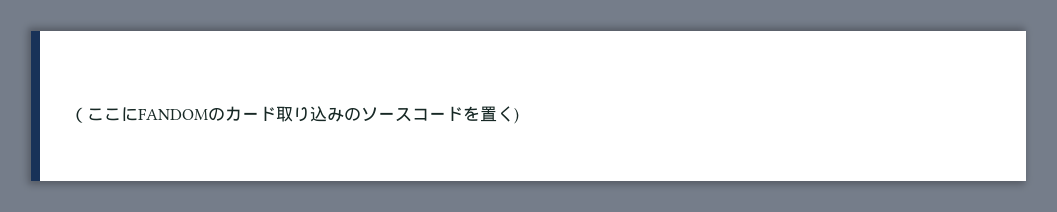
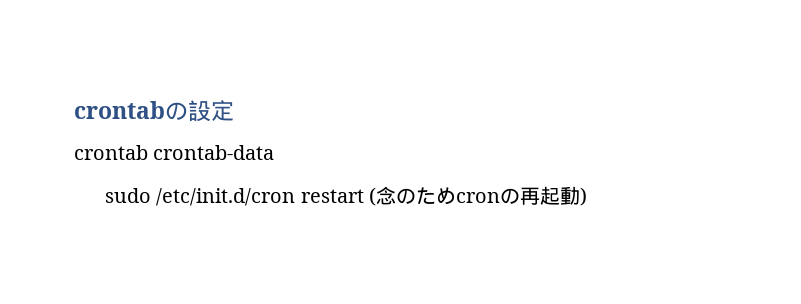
- （ここにFANDOMのカード取り込みのソースコードを置く)
+ crontabの設定
+ crontab crontab-data
+ sudo /etc/init.d/cron restart (念のためcronの再起動)

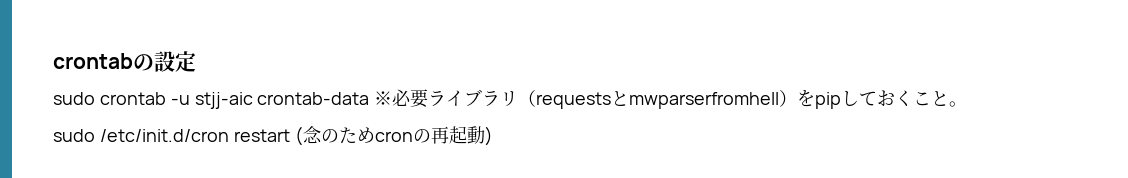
- crontab crontab-data
+ sudo crontab -u stjj-aic crontab-data ※必要ライブラリ（requestsとmwparserfromhell）をpipしておくこと。

